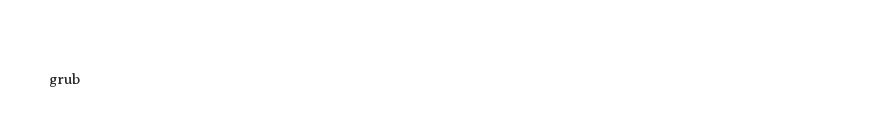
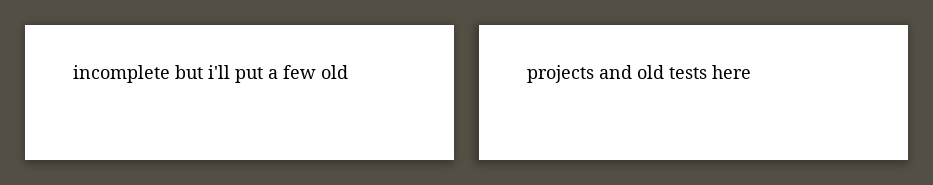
- grub
+ incomplete but i'll put a few old projects and old tests here

